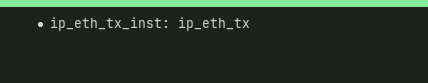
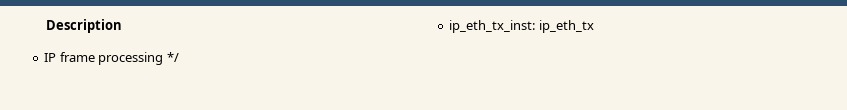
+ Description
+ IP frame processing */

